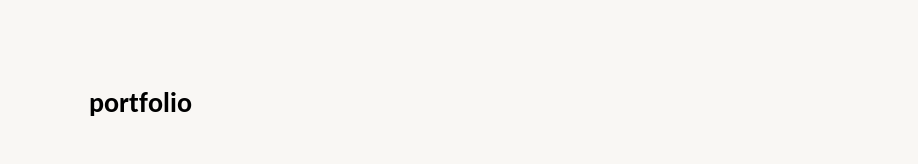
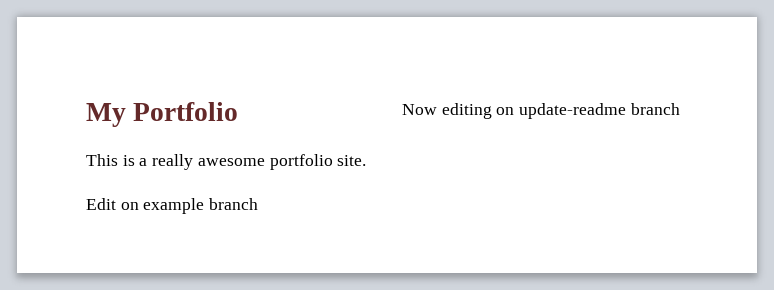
- portfolio
+ My Portfolio
+ This is a really awesome portfolio site.
+ Edit on example branch
+ Now editing on update-readme branch

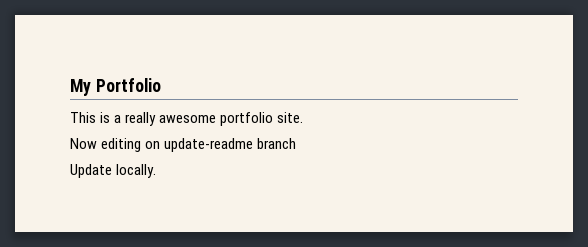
- Edit on example branch
+ Update locally.

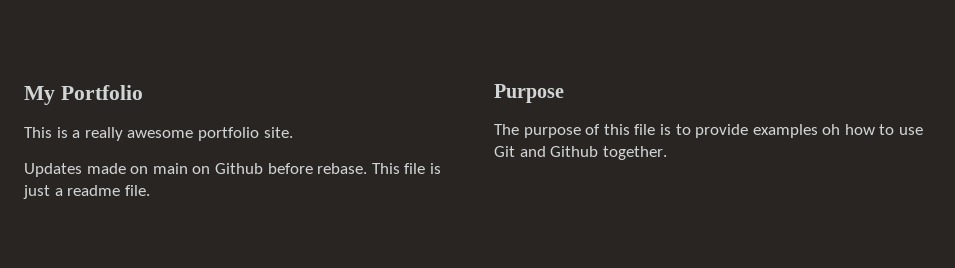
- Now editing on update-readme branch
- Update locally.
+ Updates made on main on Github before rebase. This file is just a readme file.
+ Purpose
+ The purpose of this file is to provide examples oh how to use Git and Github together.

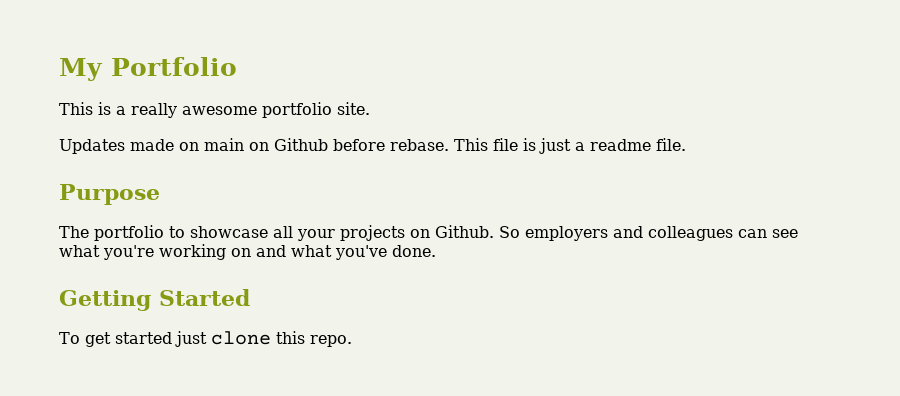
- The purpose of this file is to provide examples oh how to use Git and Github together.
+ The portfolio to showcase all your projects on Github. So employers and colleagues can see what you're working on and what you've done.
+ Getting Started
+ To get started just clone this repo.

